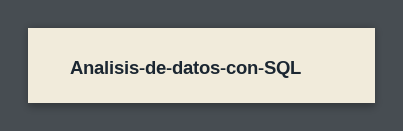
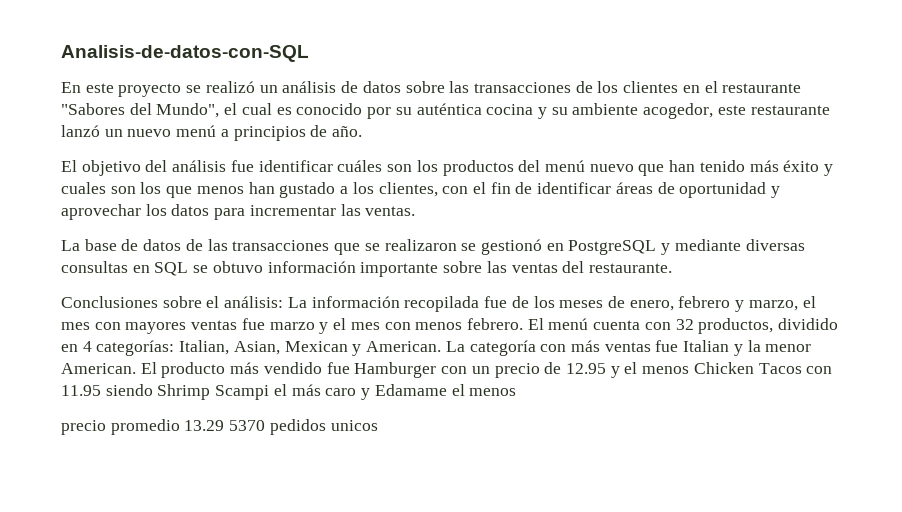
+ En este proyecto se realizó un análisis de datos sobre las transacciones de los clientes en el restaurante "Sabores del Mundo", el cual es conocido por su auténtica cocina y su ambiente acogedor, este restaurante lanzó un nuevo menú a principios de año.
+ El objetivo del análisis fue identificar cuáles son los productos del menú nuevo que han tenido más éxito y cuales son los que menos han gustado a los clientes, con el fin de identificar áreas de oportunidad y aprovechar los datos para incrementar las ventas.
+ La base de datos de las transacciones que se realizaron se gestionó en PostgreSQL y mediante diversas consultas en SQL se obtuvo información importante sobre las ventas del restaurante.
+ Conclusiones sobre el análisis: La información recopilada fue de los meses de enero, febrero y marzo, el mes con mayores ventas fue marzo y el mes con menos febrero. El menú cuenta con 32 productos, dividido en 4 categorías: Italian, Asian, Mexican y American. La categoría con más ventas fue Italian y la menor American. El producto más vendido fue Hamburger con un precio de 12.95 y el menos Chicken Tacos con 11.95 siendo Shrimp Scampi el más caro y Edamame el menos
+ precio promedio 13.29 5370 pedidos unicos

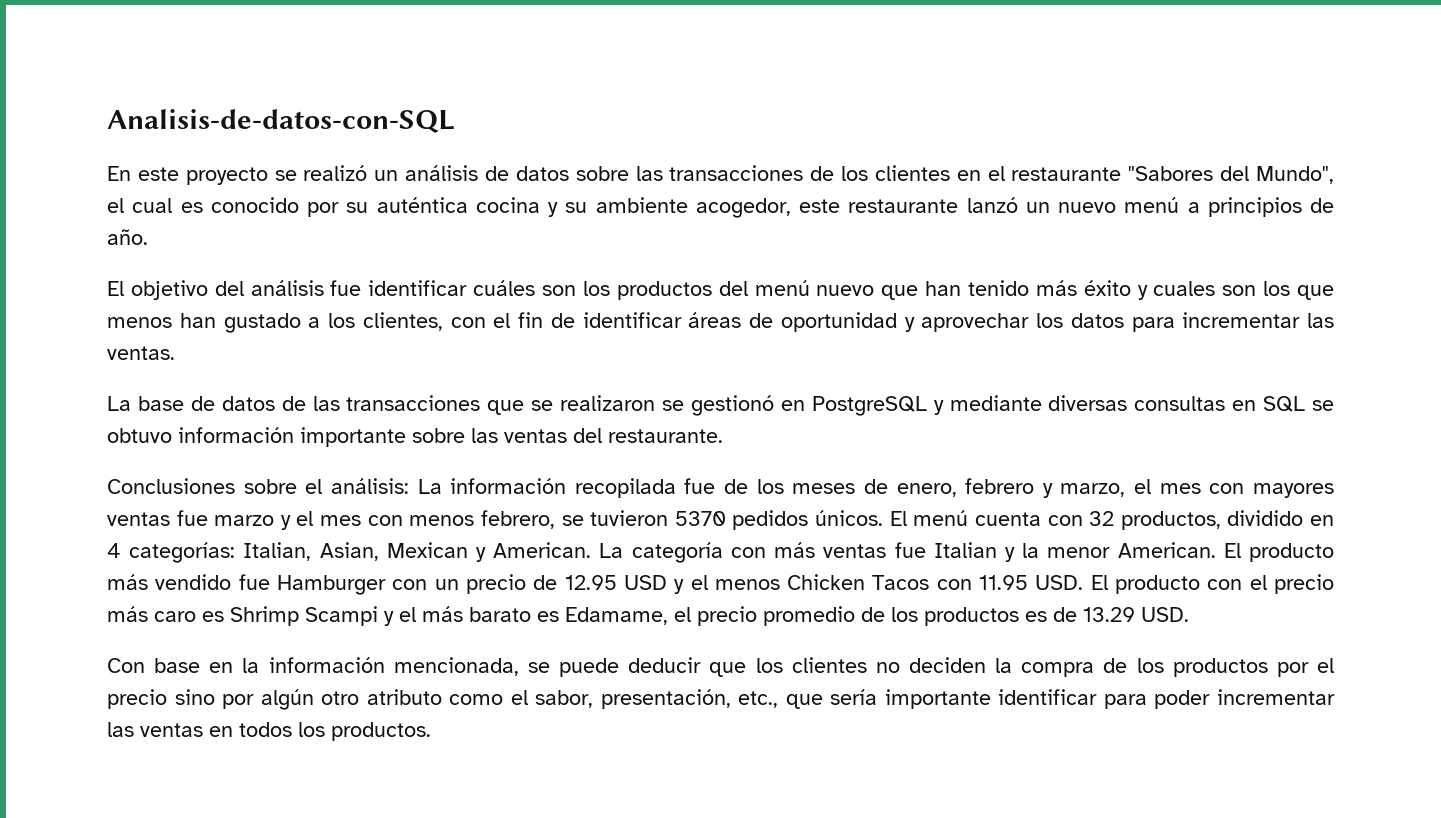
- Conclusiones sobre el análisis: La información recopilada fue de los meses de enero, febrero y marzo, el mes con mayores ventas fue marzo y el mes con menos febrero.
+ Conclusiones sobre el análisis: La información recopilada fue de los meses de enero, febrero y marzo, el mes con mayores ventas fue marzo y el mes con menos febrero, se tuvieron 5370 pedidos únicos.
- El producto más vendido fue Hamburger con un precio de 12.95 y el menos Chicken Tacos con 11.95 siendo Shrimp Scampi el más caro y Edamame el menos
- precio promedio 13.29 5370 pedidos unicos
+ El producto más vendido fue Hamburger con un precio de 12.95 USD y el menos Chicken Tacos con 11.95 USD. El producto con el precio más caro es Shrimp Scampi y el más barato es Edamame, el precio promedio de los productos es de 13.29 USD.
+ Con base en la información mencionada, se puede deducir que los clientes no deciden la compra de los productos por el precio sino por algún otro atributo como el sabor, presentación, etc., que sería importante identificar para poder incrementar las ventas en todos los productos.

